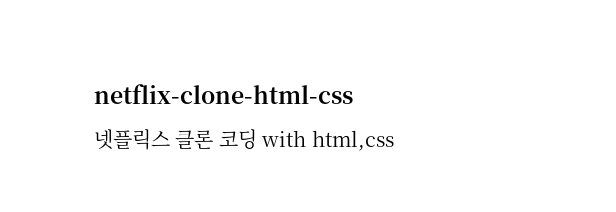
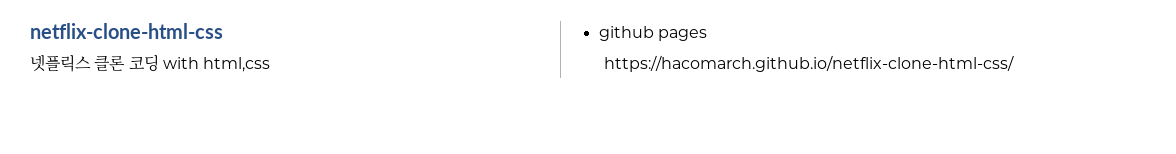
+ github pages
+ https://hacomarch.github.io/netflix-clone-html-css/

